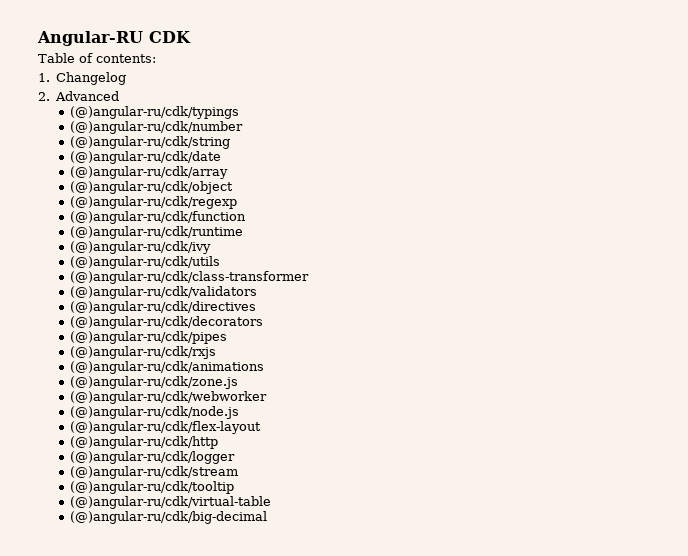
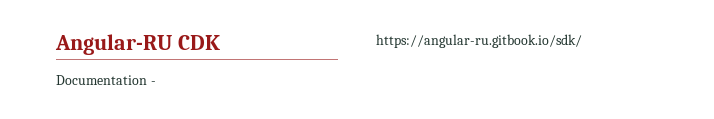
- Table of contents:
- 1. Changelog
- 2. Advanced
- (@)angular-ru/cdk/typings
- (@)angular-ru/cdk/number
- (@)angular-ru/cdk/string
- (@)angular-ru/cdk/date
- (@)angular-ru/cdk/array
- (@)angular-ru/cdk/object
- (@)angular-ru/cdk/regexp
- (@)angular-ru/cdk/function
- (@)angular-ru/cdk/runtime
- (@)angular-ru/cdk/ivy
- (@)angular-ru/cdk/utils
- (@)angular-ru/cdk/class-transformer
- (@)angular-ru/cdk/validators
- (@)angular-ru/cdk/directives
- (@)angular-ru/cdk/decorators
- (@)angular-ru/cdk/pipes
- (@)angular-ru/cdk/rxjs
- (@)angular-ru/cdk/animations
- (@)angular-ru/cdk/zone.js
- (@)angular-ru/cdk/webworker
- (@)angular-ru/cdk/node.js
- (@)angular-ru/cdk/flex-layout
- (@)angular-ru/cdk/http
- (@)angular-ru/cdk/logger
- (@)angular-ru/cdk/stream
- (@)angular-ru/cdk/tooltip
- (@)angular-ru/cdk/virtual-table
- (@)angular-ru/cdk/big-decimal
+ Documentation - https://angular-ru.gitbook.io/sdk/

